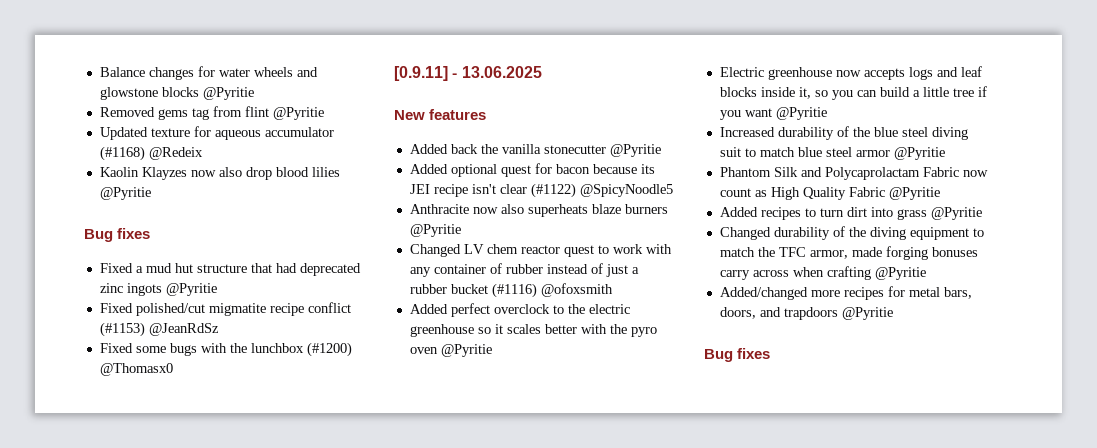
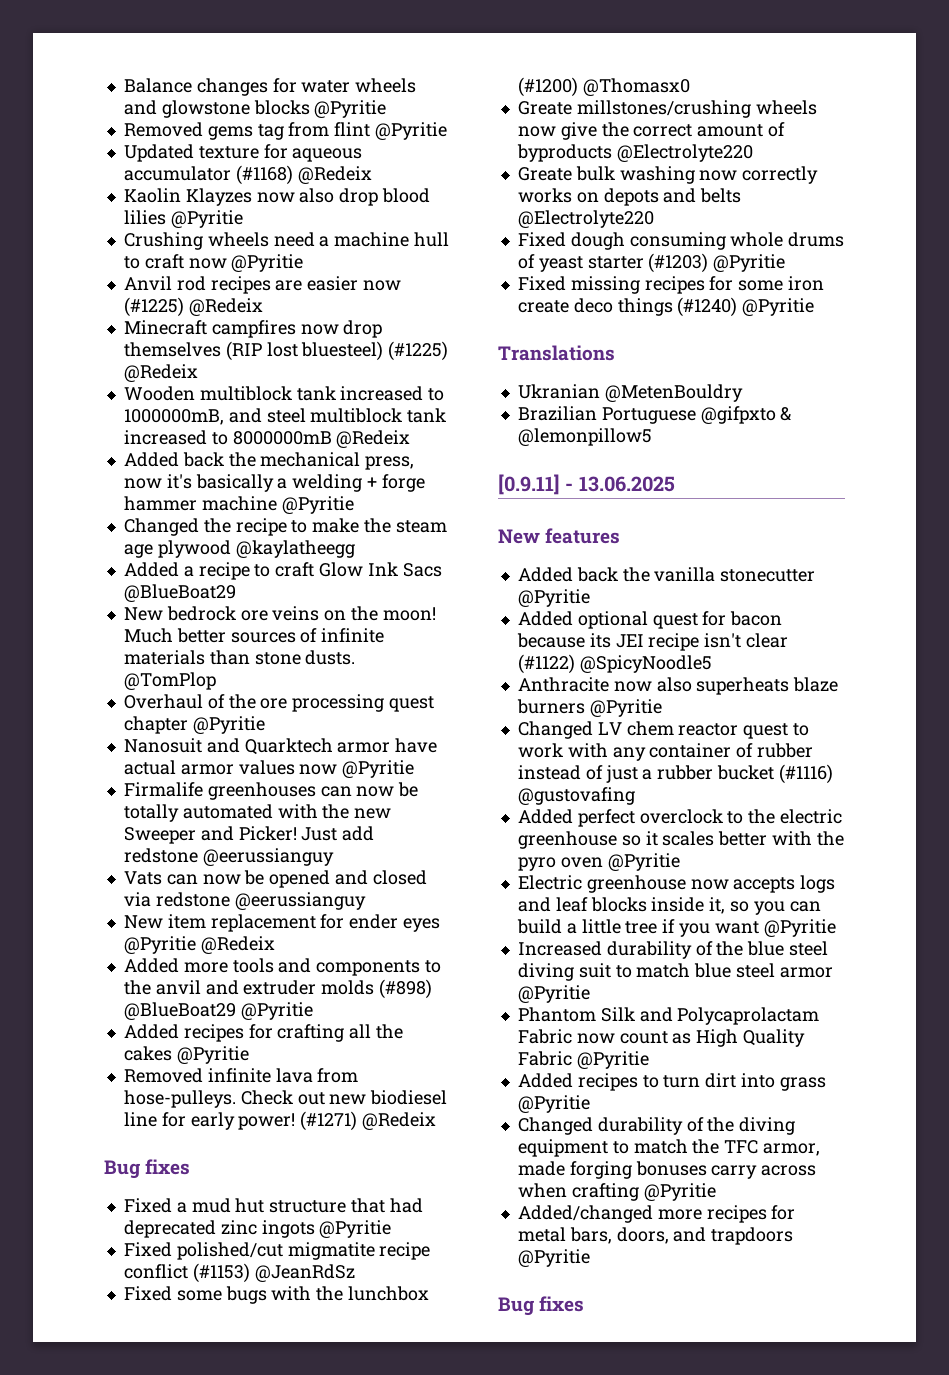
+ Crushing wheels need a machine hull to craft now @Pyritie
+ Anvil rod recipes are easier now (#1225) @Redeix
+ Minecraft campfires now drop themselves (RIP lost bluesteel) (#1225) @Redeix
+ Wooden multiblock tank increased to 1000000mB, and steel multiblock tank increased to 8000000mB @Redeix
+ Added back the mechanical press, now it's basically a welding + forge hammer machine @Pyritie
+ Changed the recipe to make the steam age plywood @kaylatheegg
+ Added a recipe to craft Glow Ink Sacs @BlueBoat29
+ New bedrock ore veins on the moon! Much better sources of infinite materials than stone dusts. @TomPlop
+ Overhaul of the ore processing quest chapter @Pyritie
+ Nanosuit and Quarktech armor have actual armor values now @Pyritie
+ Firmalife greenhouses can now be totally automated with the new Sweeper and Picker! Just add redstone @eerussianguy
+ Vats can now be opened and closed via redstone @eerussianguy
+ New item replacement for ender eyes @Pyritie @Redeix
+ Added more tools and components to the anvil and extruder molds (#898) @BlueBoat29 @Pyritie
+ Added recipes for crafting all the cakes @Pyritie
+ Removed infinite lava from hose-pulleys. Check out new biodiesel line for early power! (#1271) @Redeix
+ Greate millstones/crushing wheels now give the correct amount of byproducts @Electrolyte220
+ Greate bulk washing now correctly works on depots and belts @Electrolyte220
+ Fixed dough consuming whole drums of yeast starter (#1203) @Pyritie
+ Fixed missing recipes for some iron create deco things (#1240) @Pyritie
+ Translations
+ Ukranian @MetenBouldry
+ Brazilian Portuguese @gifpxto & @lemonpillow5
- Changed LV chem reactor quest to work with any container of rubber instead of just a rubber bucket (#1116) @ofoxsmith
+ Changed LV chem reactor quest to work with any container of rubber instead of just a rubber bucket (#1116) @gustovafing

